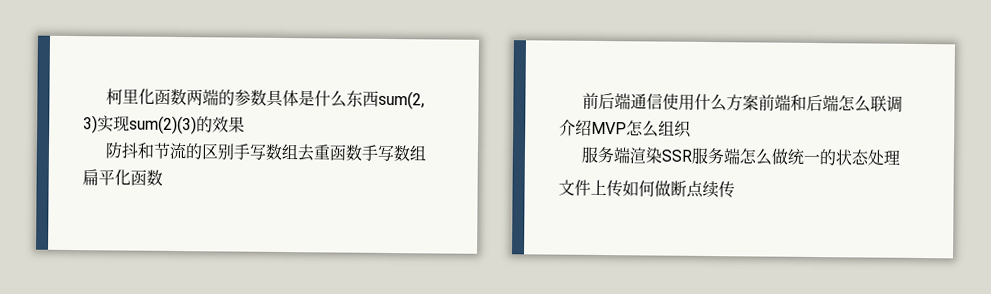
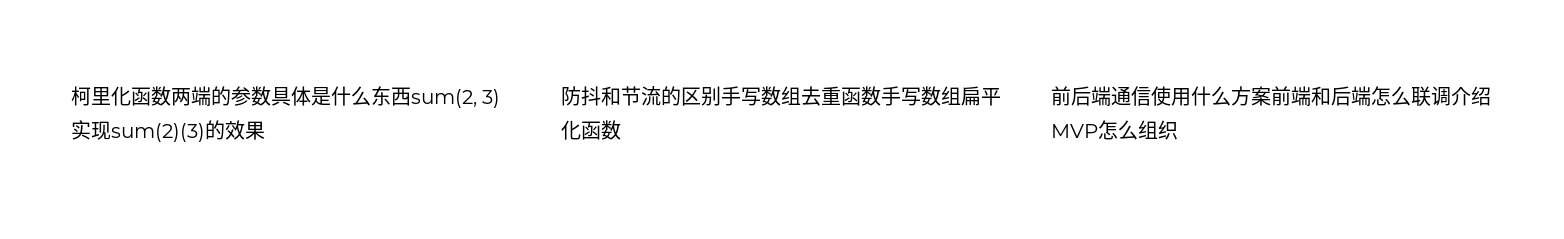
- 服务端渲染SSR服务端怎么做统一的状态处理
- 文件上传如何做断点续传

